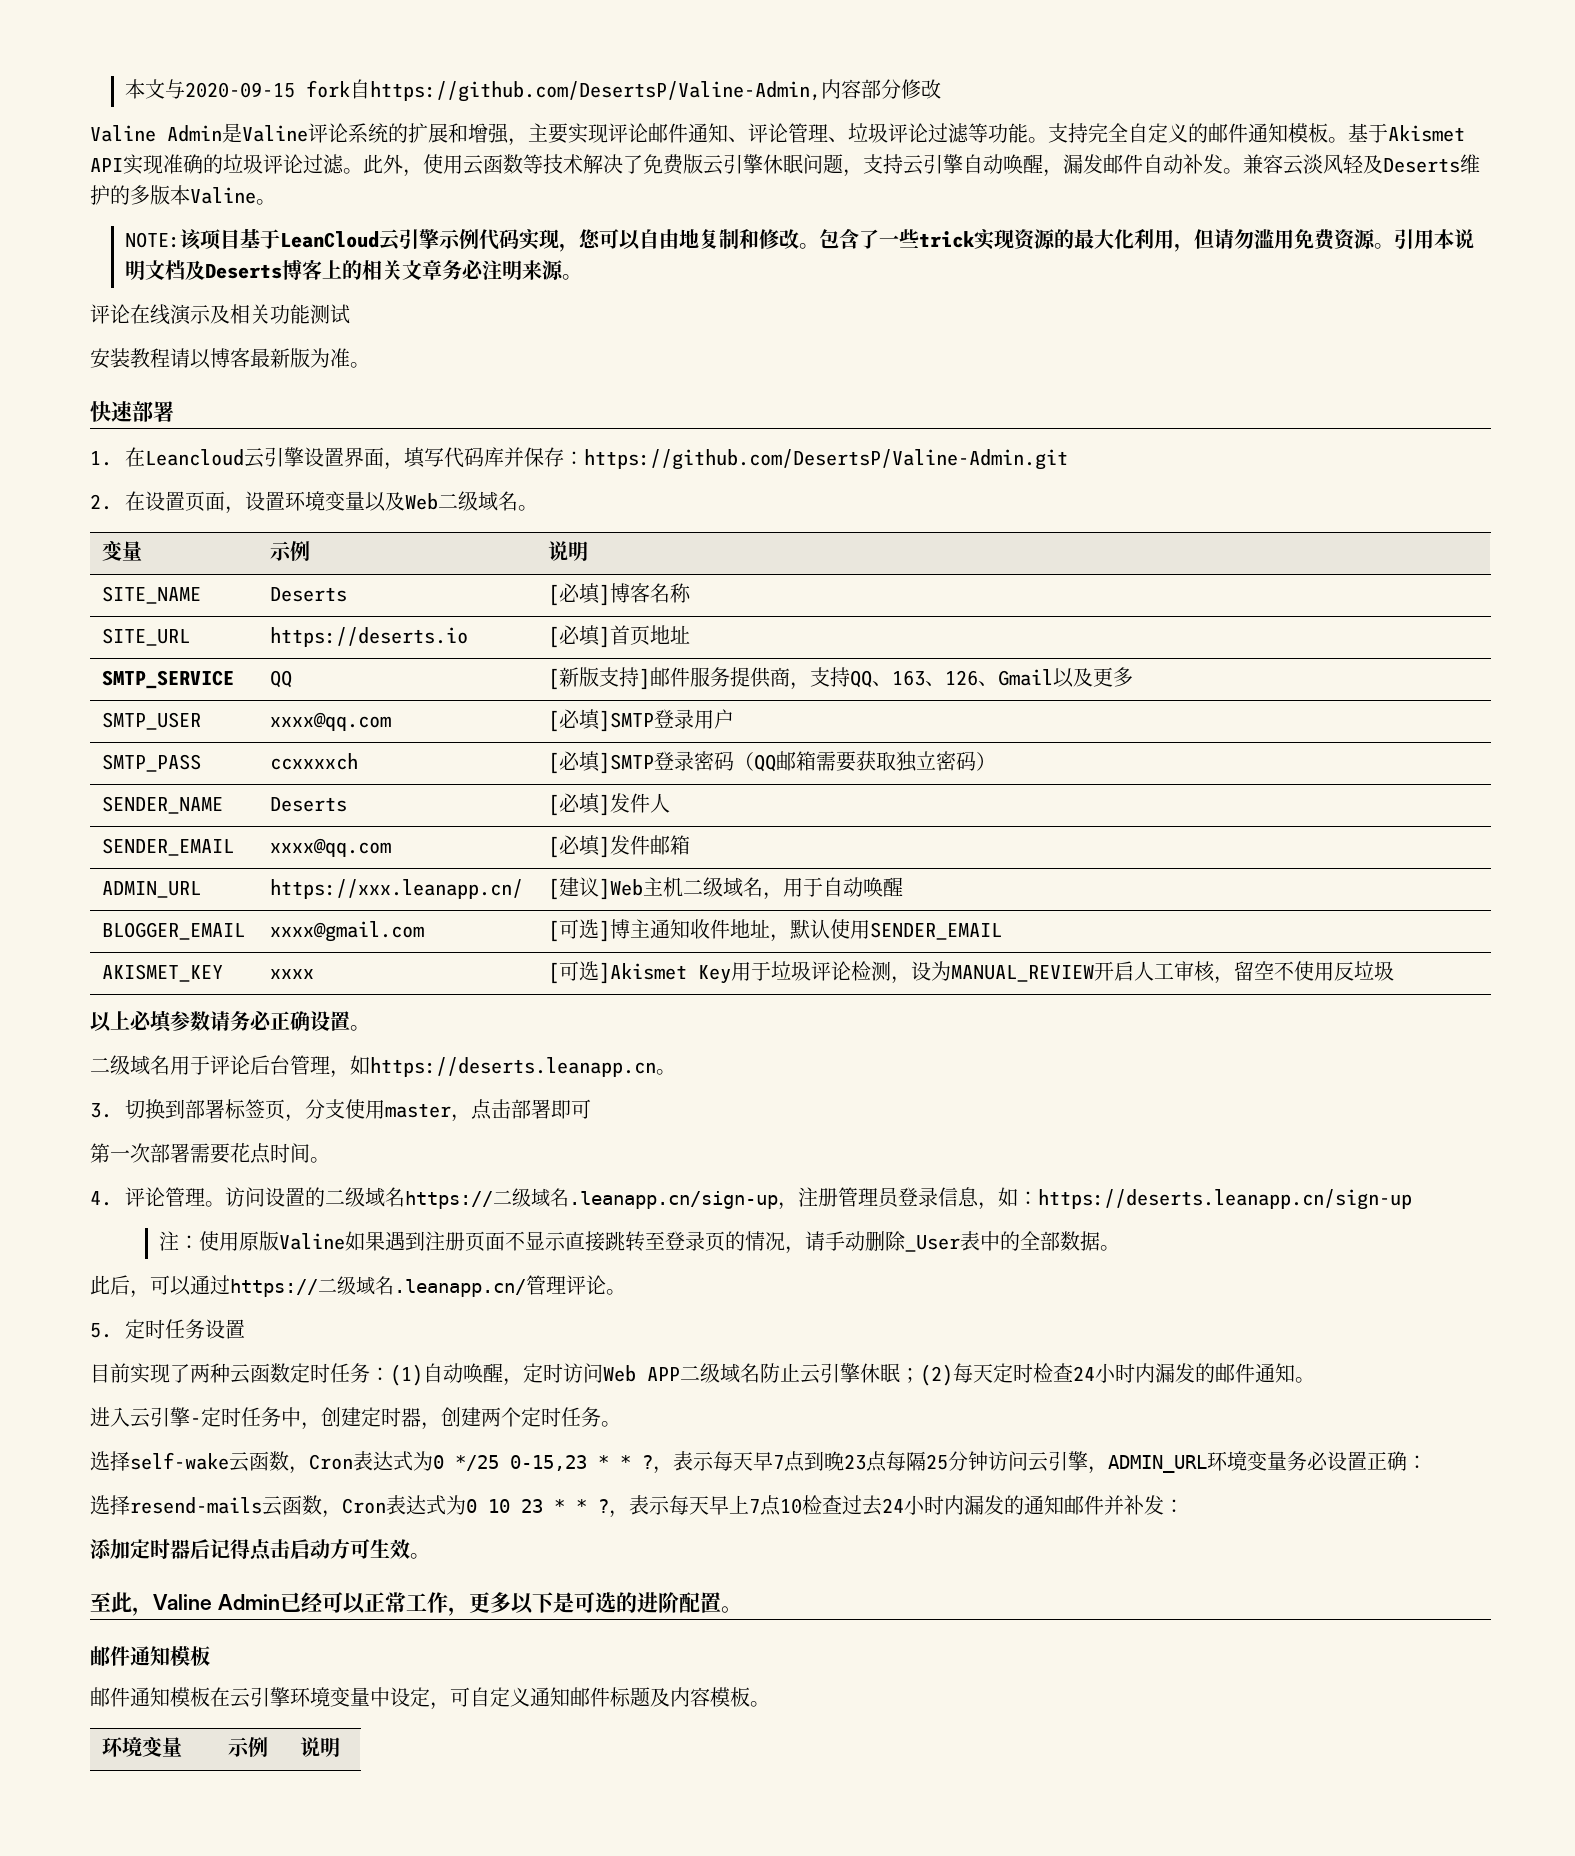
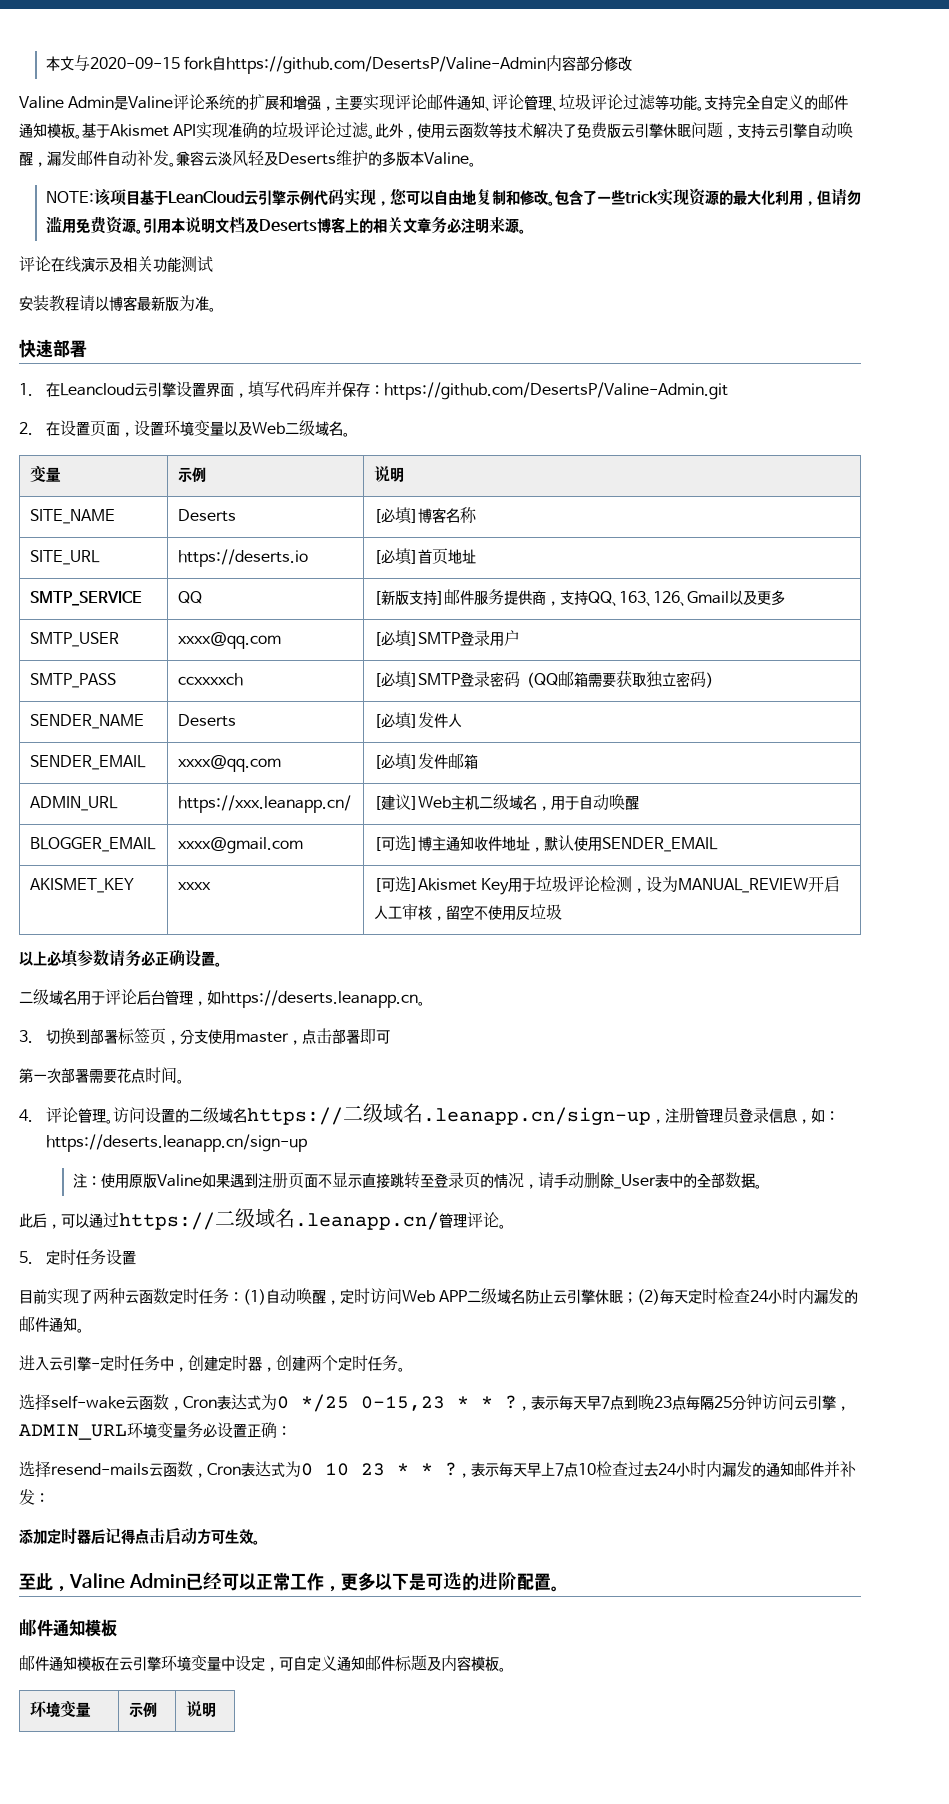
- 本文与2020-09-15 fork自https://github.com/DesertsP/Valine-Admin,内容部分修改
+ 本文与2020-09-15 fork自https://github.com/DesertsP/Valine-Admin内容部分修改

